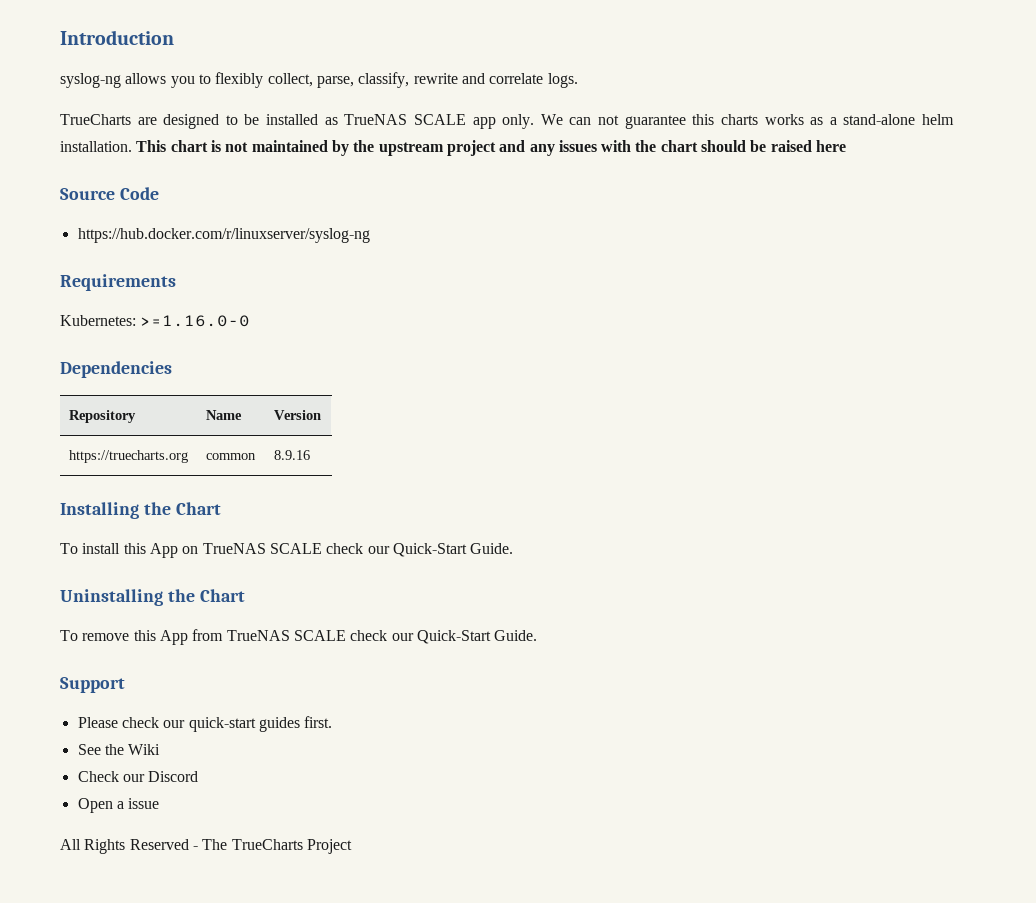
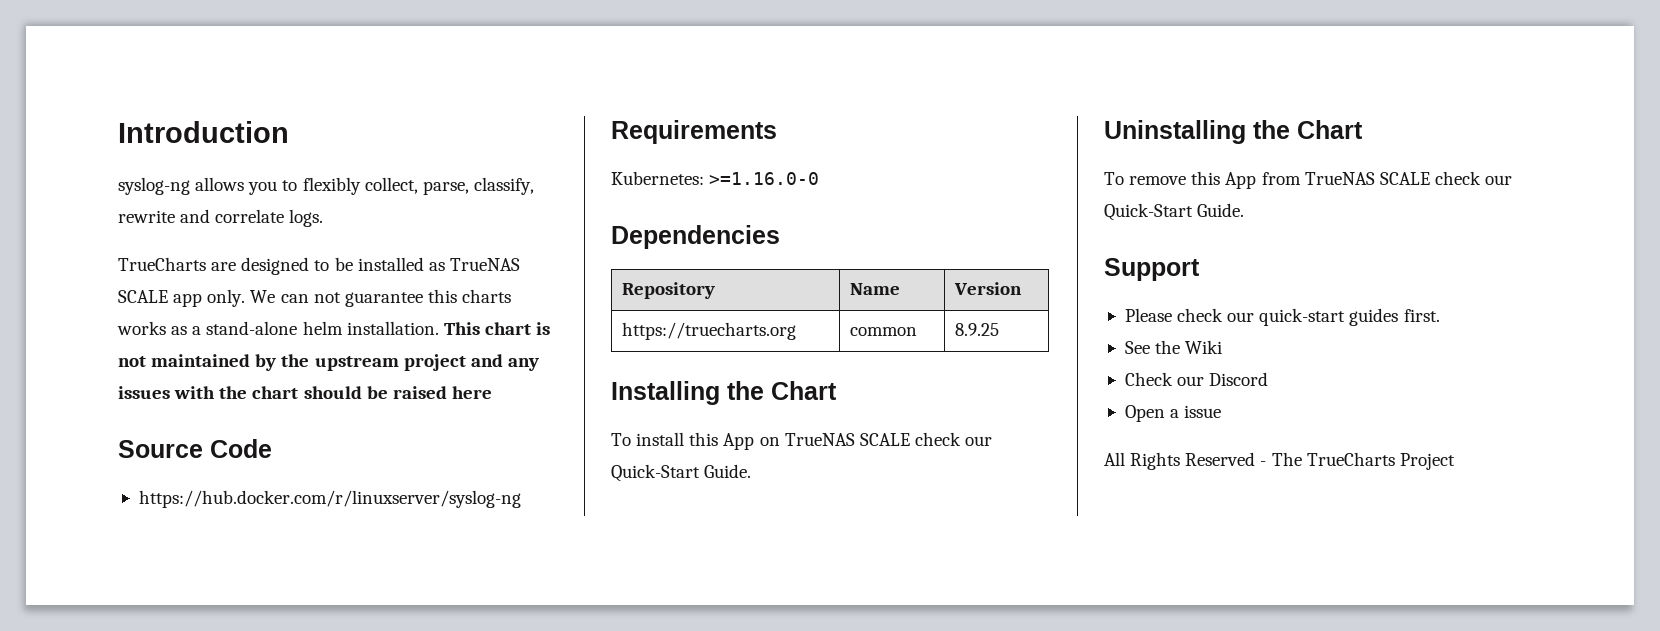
- https://truecharts.org | common | 8.9.16
+ https://truecharts.org | common | 8.9.25

